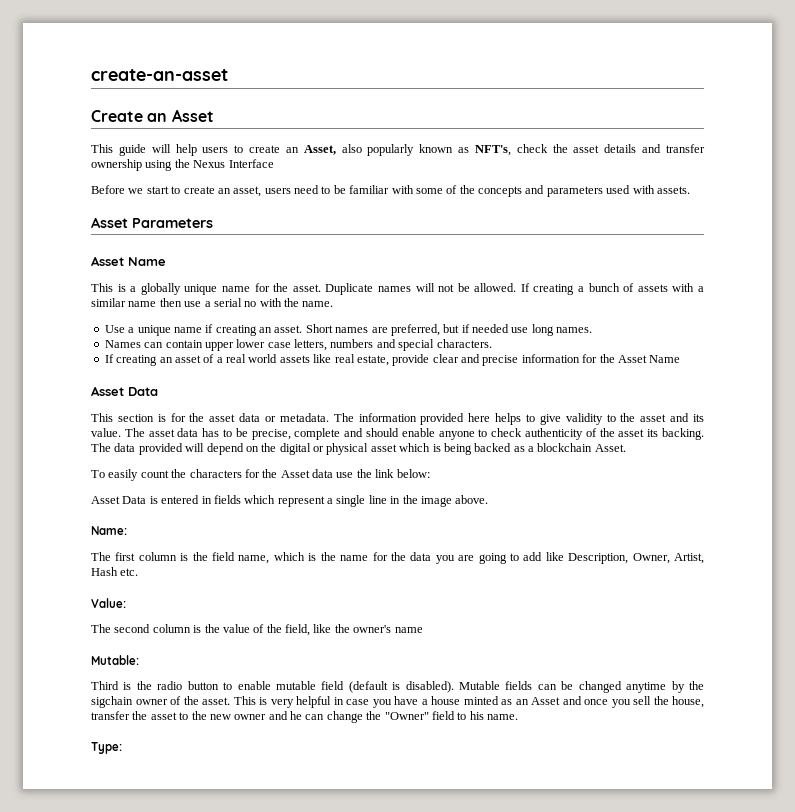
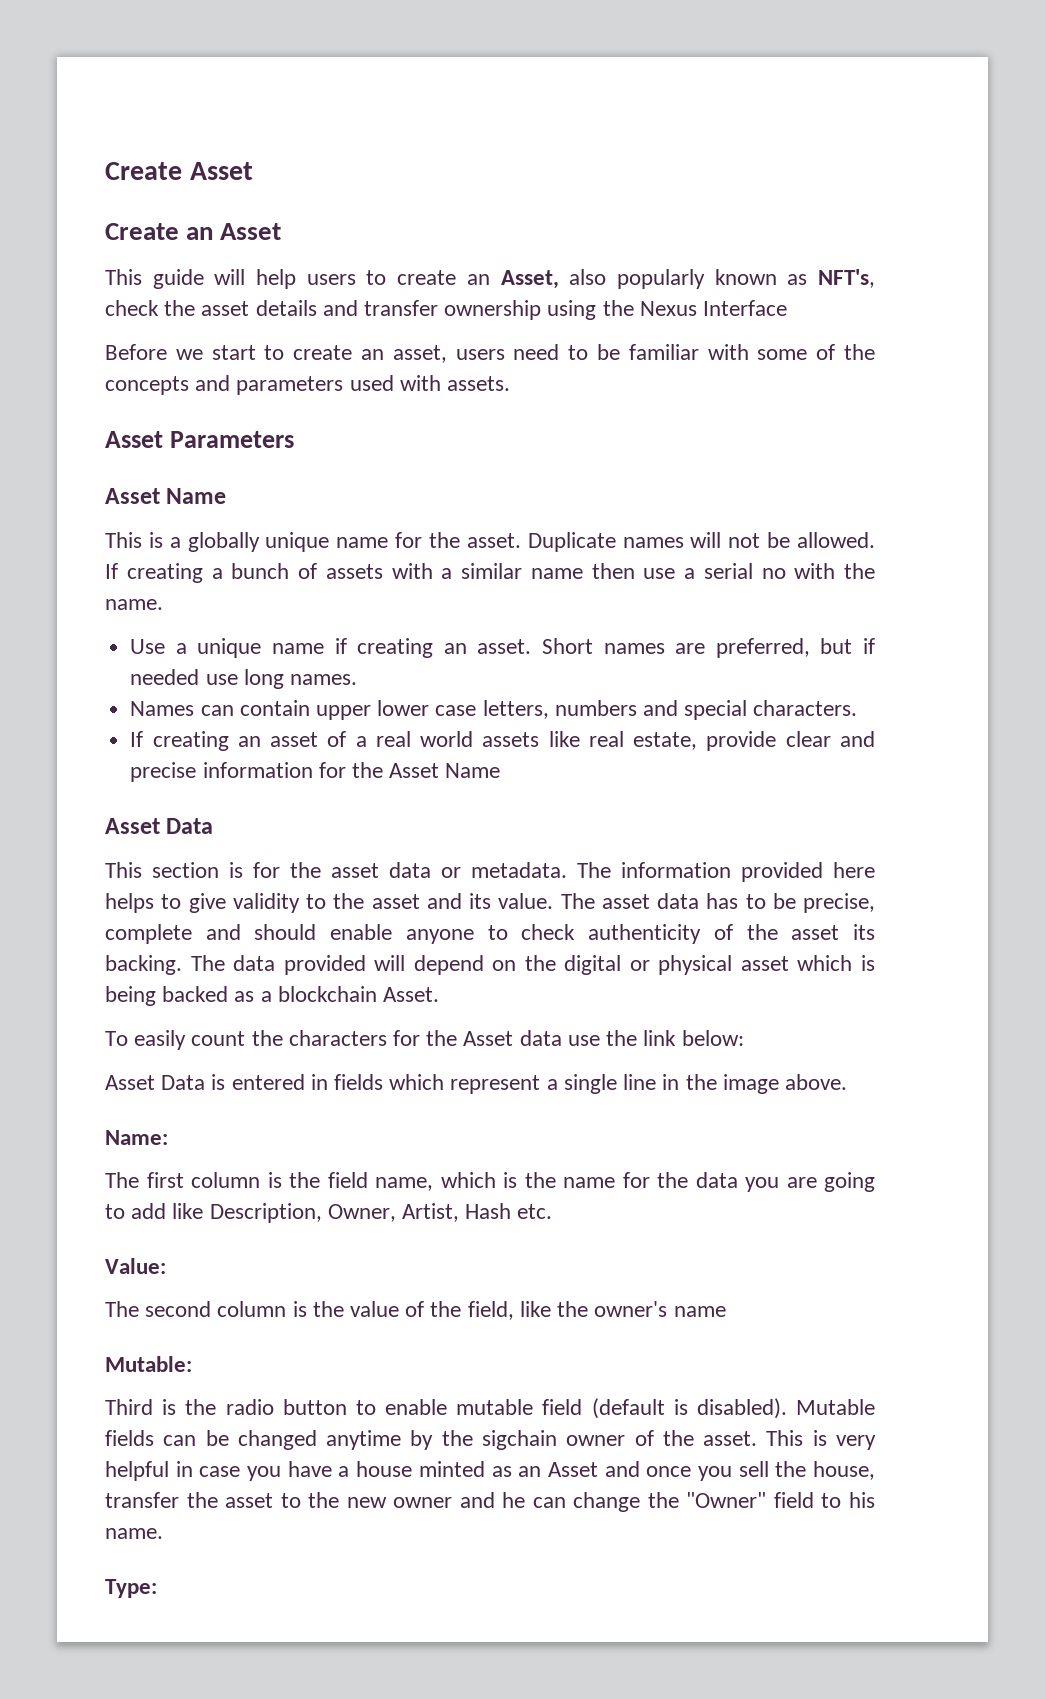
- create-an-asset
+ Create Asset

